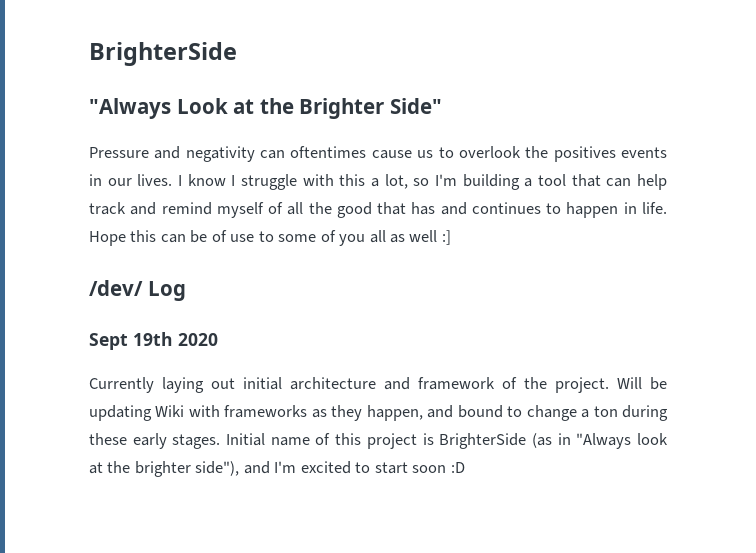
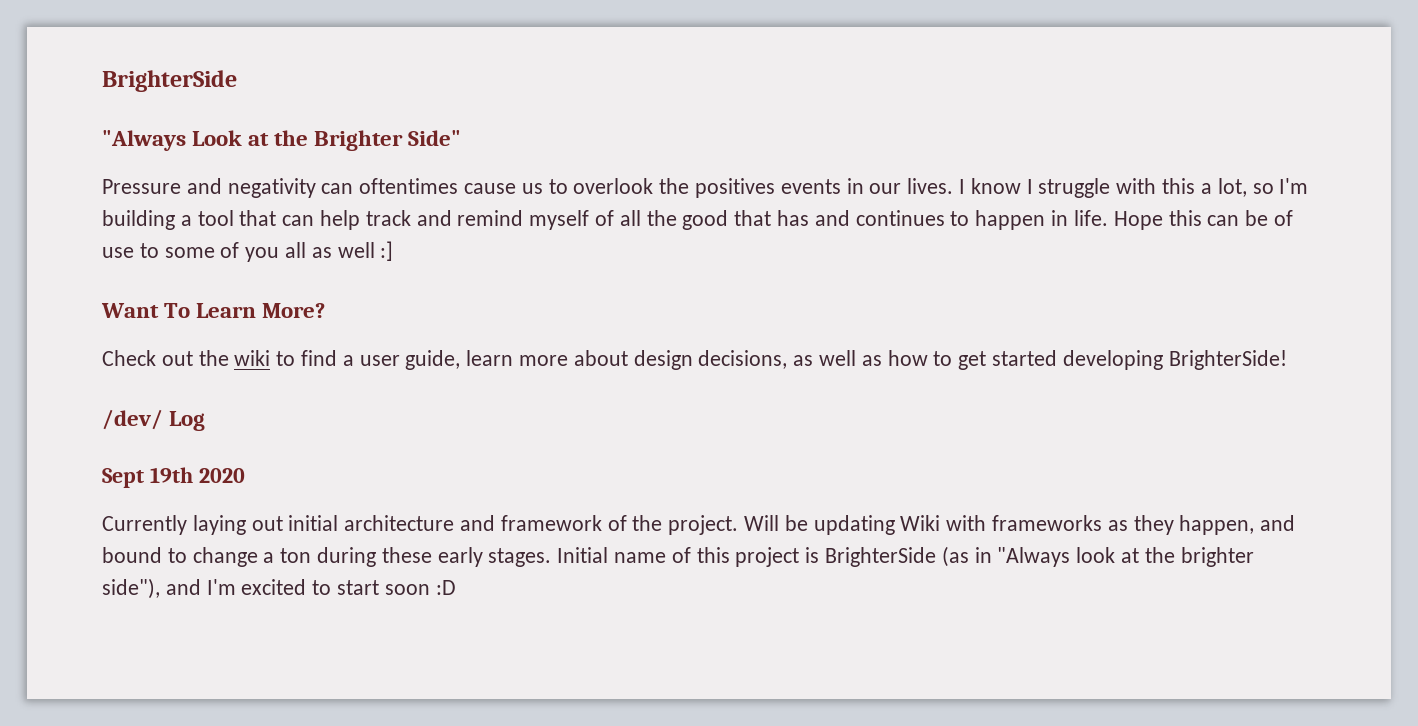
+ Want To Learn More?
+ Check out the wiki to find a user guide, learn more about design decisions, as well as how to get started developing BrighterSide!

